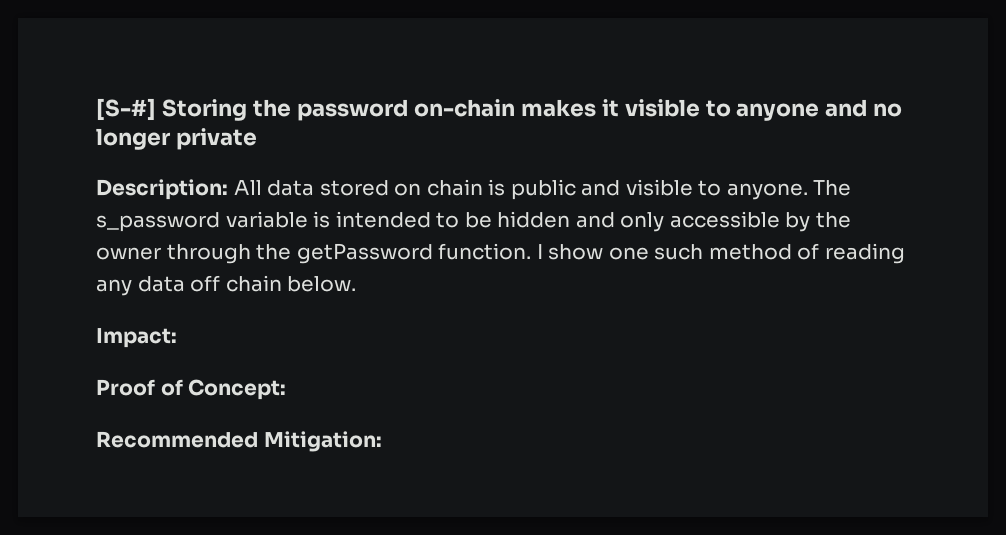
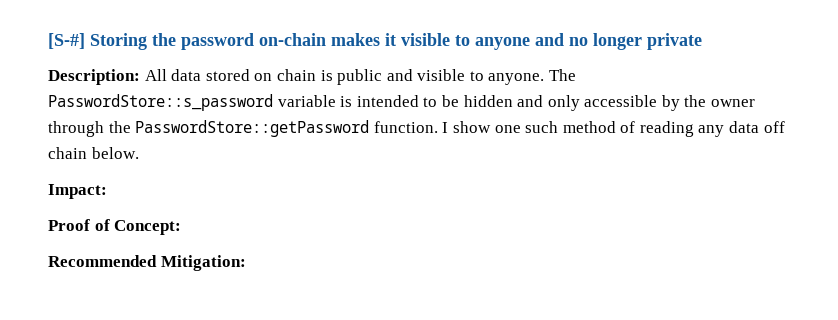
- The s_password variable is intended to be hidden and only accessible by the owner through the getPassword function.
+ The PasswordStore::s_password variable is intended to be hidden and only accessible by the owner through the PasswordStore::getPassword function.

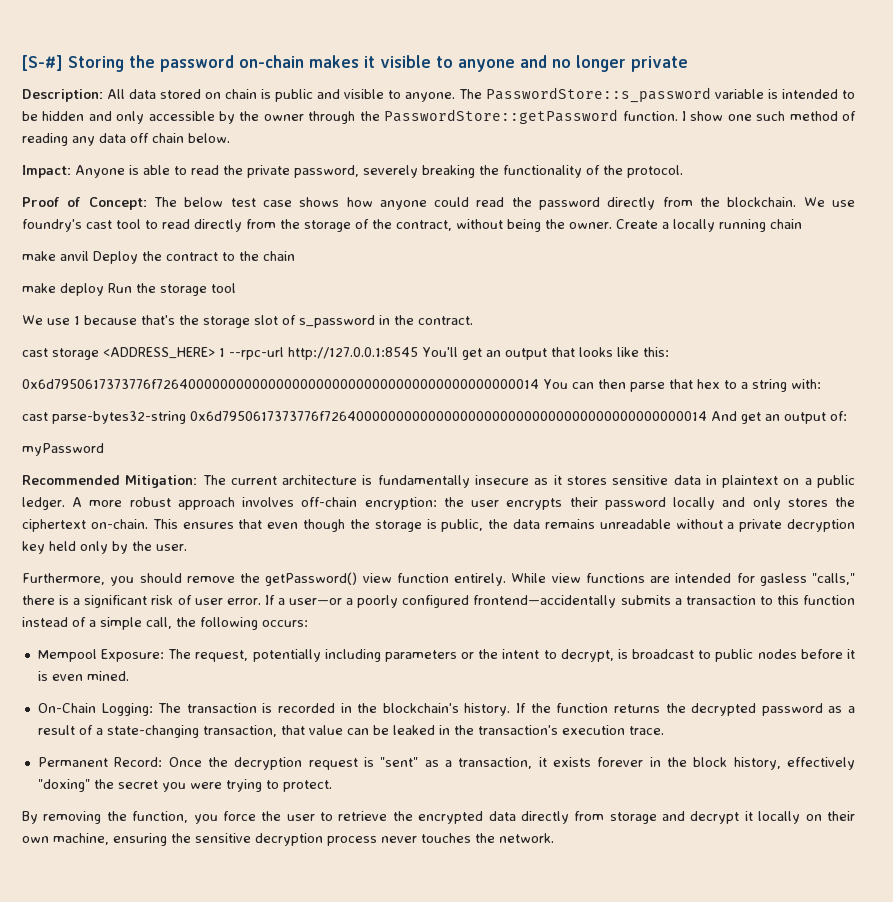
- Impact:
- Proof of Concept:
- Recommended Mitigation:
+ Impact: Anyone is able to read the private password, severely breaking the functionality of the protocol.
+ Proof of Concept: The below test case shows how anyone could read the password directly from the blockchain. We use foundry's cast tool to read directly from the storage of the contract, without being the owner. Create a locally running chain
+ make anvil Deploy the contract to the chain
+ make deploy Run the storage tool
+ We use 1 because that's the storage slot of s_password in the contract.
+ cast storage <ADDRESS_HERE> 1 --rpc-url http://127.0.0.1:8545 You'll get an output that looks like this:
+ 0x6d7950617373776f726400000000000000000000000000000000000000000014 You can then parse that hex to a string with:
+ cast parse-bytes32-string 0x6d7950617373776f726400000000000000000000000000000000000000000014 And get an output of:
+ myPassword
+ Recommended Mitigation: The current architecture is fundamentally insecure as it stores sensitive data in plaintext on a public ledger. A more robust approach involves off-chain encryption: the user encrypts their password locally and only stores the ciphertext on-chain. This ensures that even though the storage is public, the data remains unreadable without a private decryption key held only by the user.
+ Furthermore, you should remove the getPassword() view function entirely. While view functions are intended for gasless "calls," there is a significant risk of user error. If a user—or a poorly configured frontend—accidentally submits a transaction to this function instead of a simple call, the following occurs:
+ Mempool Exposure: The request, potentially including parameters or the intent to decrypt, is broadcast to public nodes before it is even mined.
+ On-Chain Logging: The transaction is recorded in the blockchain's history. If the function returns the decrypted password as a result of a state-changing transaction, that value can be leaked in the transaction's execution trace.
+ Permanent Record: Once the decryption request is "sent" as a transaction, it exists forever in the block history, effectively "doxing" the secret you were trying to protect.
+ By removing the function, you force the user to retrieve the encrypted data directly from storage and decrypt it locally on their own machine, ensuring the sensitive decryption process never touches the network.

